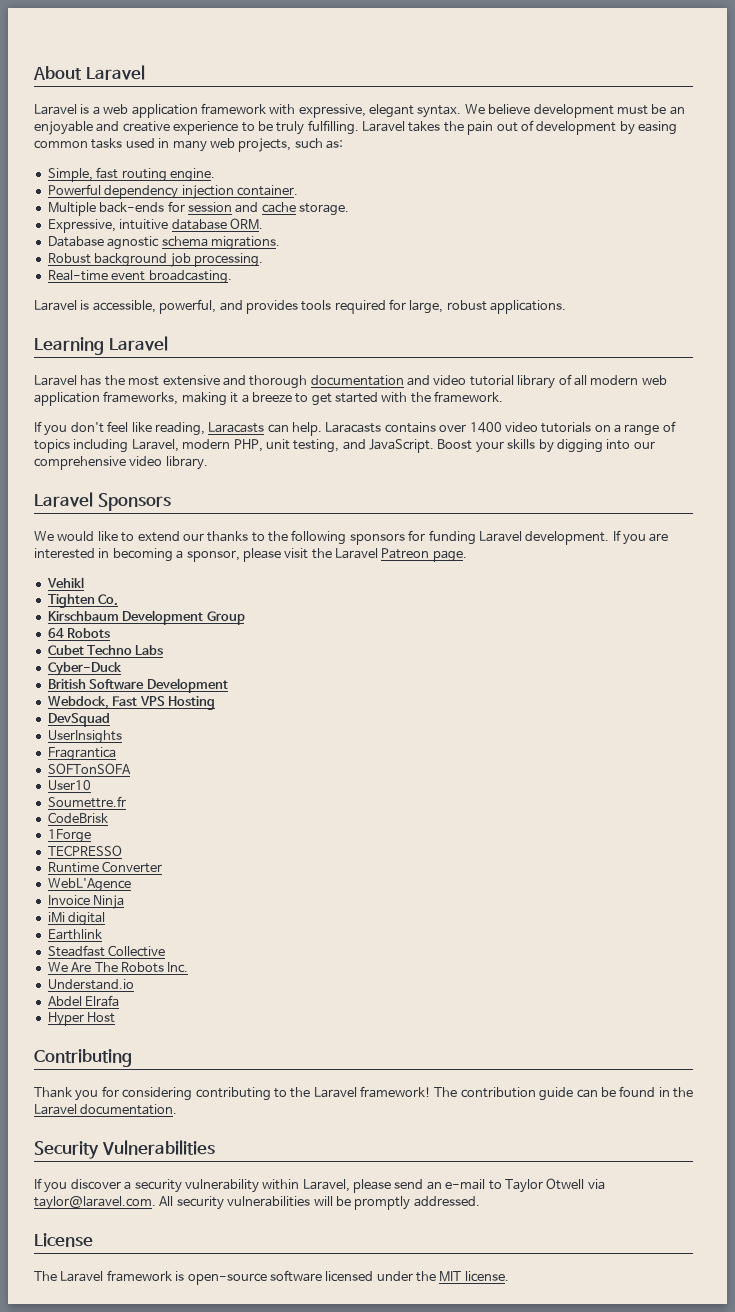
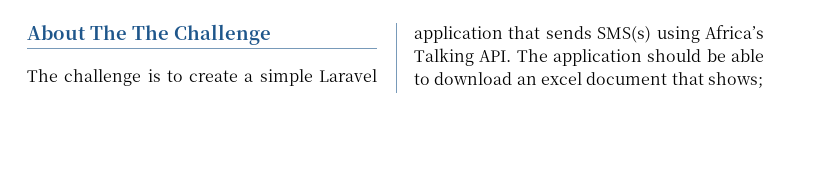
- About Laravel
- Laravel is a web application framework with expressive, elegant syntax. We believe development must be an enjoyable and creative experience to be truly fulfilling. Laravel takes the pain out of development by easing common tasks used in many web projects, such as:
- Simple, fast routing engine.
- Powerful dependency injection container.
- Multiple back-ends for session and cache storage.
- Expressive, intuitive database ORM.
- Database agnostic schema migrations.
- Robust background job processing.
- Real-time event broadcasting.
- Laravel is accessible, powerful, and provides tools required for large, robust applications.
- Learning Laravel
- Laravel has the most extensive and thorough documentation and video tutorial library of all modern web application frameworks, making it a breeze to get started with the framework.
- If you don't feel like reading, Laracasts can help. Laracasts contains over 1400 video tutorials on a range of topics including Laravel, modern PHP, unit testing, and JavaScript. Boost your skills by digging into our comprehensive video library.
- Laravel Sponsors
- We would like to extend our thanks to the following sponsors for funding Laravel development. If you are interested in becoming a sponsor, please visit the Laravel Patreon page.
- Vehikl
- Tighten Co.
- Kirschbaum Development Group
- 64 Robots
- Cubet Techno Labs
- Cyber-Duck
- British Software Development
- Webdock, Fast VPS Hosting
- DevSquad
- UserInsights
- Fragrantica
- SOFTonSOFA
- User10
- Soumettre.fr
- CodeBrisk
- 1Forge
- TECPRESSO
- Runtime Converter
- WebL'Agence
- Invoice Ninja
- iMi digital
- Earthlink
- Steadfast Collective
- We Are The Robots Inc.
- Understand.io
- Abdel Elrafa
- Hyper Host
- Contributing
- Thank you for considering contributing to the Laravel framework! The contribution guide can be found in the Laravel documentation.
- Security Vulnerabilities
- If you discover a security vulnerability within Laravel, please send an e-mail to Taylor Otwell via taylor@laravel.com. All security vulnerabilities will be promptly addressed.
- License
- The Laravel framework is open-source software licensed under the MIT license.
+ About The The Challenge
+ The challenge is to create a simple Laravel application that sends SMS(s) using Africa’s Talking API. The application should be able to download an excel document that shows;

